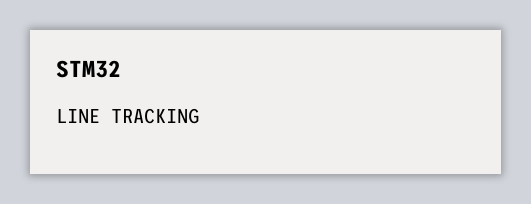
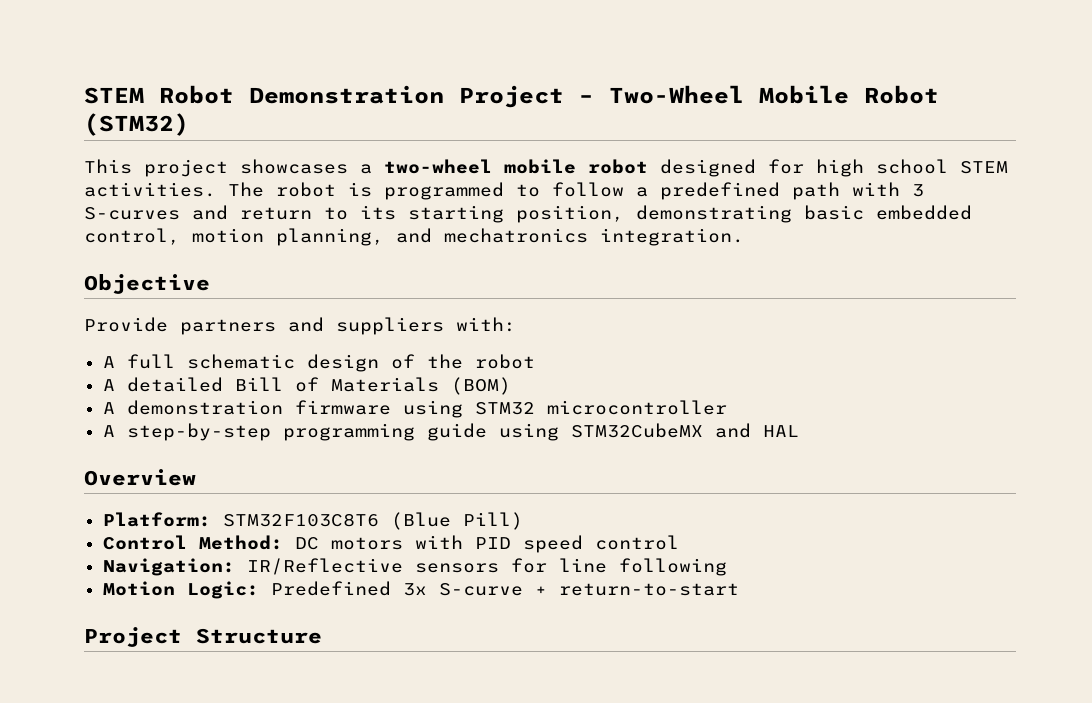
- STM32
- LINE TRACKING
+ STEM Robot Demonstration Project – Two-Wheel Mobile Robot (STM32)
+ This project showcases a two-wheel mobile robot designed for high school STEM activities. The robot is programmed to follow a predefined path with 3 S-curves and return to its starting position, demonstrating basic embedded control, motion planning, and mechatronics integration.
+ Objective
+ Provide partners and suppliers with:
+ A full schematic design of the robot
+ A detailed Bill of Materials (BOM)
+ A demonstration firmware using STM32 microcontroller
+ A step-by-step programming guide using STM32CubeMX and HAL
+ Overview
+ Platform: STM32F103C8T6 (Blue Pill)
+ Control Method: DC motors with PID speed control
+ Navigation: IR/Reflective sensors for line following
+ Motion Logic: Predefined 3x S-curve + return-to-start
+ Project Structure

